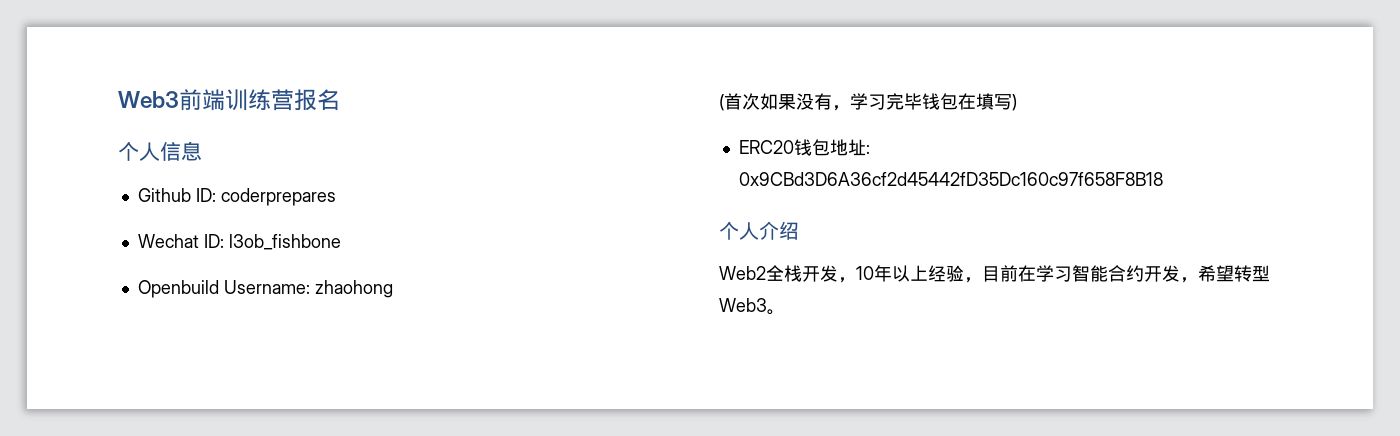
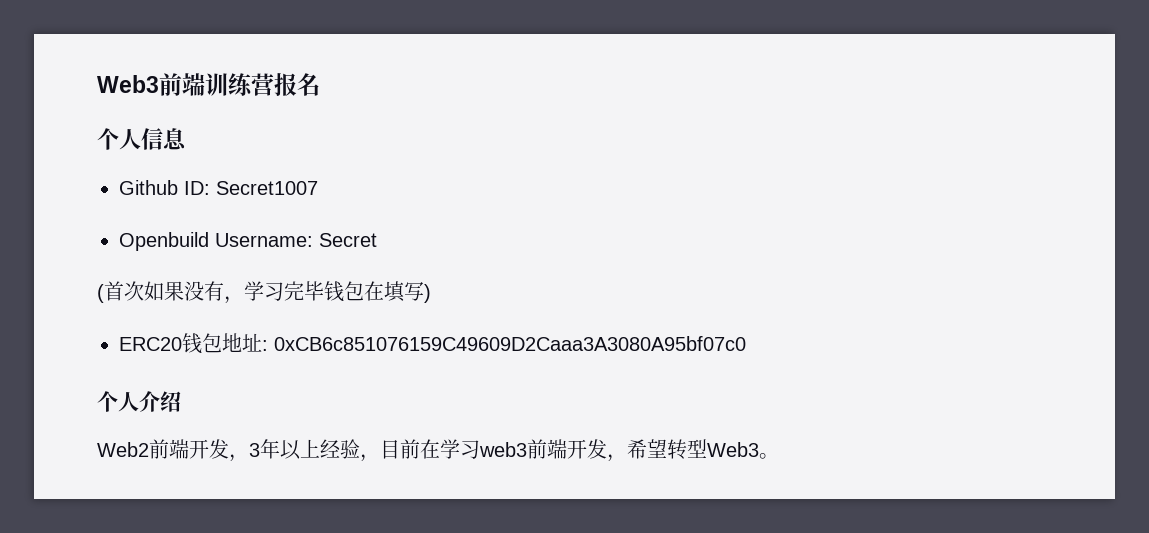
- Github ID: coderprepares
- Wechat ID: l3ob_fishbone
+ Github ID: Secret1007
- Openbuild Username: zhaohong
+ Openbuild Username: Secret
- ERC20钱包地址: 0x9CBd3D6A36cf2d45442fD35Dc160c97f658F8B18
+ ERC20钱包地址: 0xCB6c851076159C49609D2Caaa3A3080A95bf07c0
- Web2全栈开发，10年以上经验，目前在学习智能合约开发，希望转型Web3。
+ Web2前端开发，3年以上经验，目前在学习web3前端开发，希望转型Web3。

